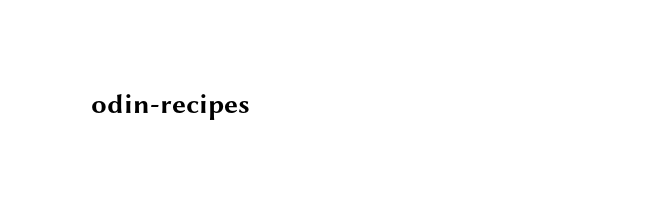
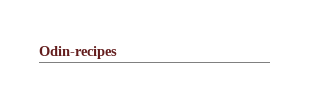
- odin-recipes
+ Оdin-recipes

